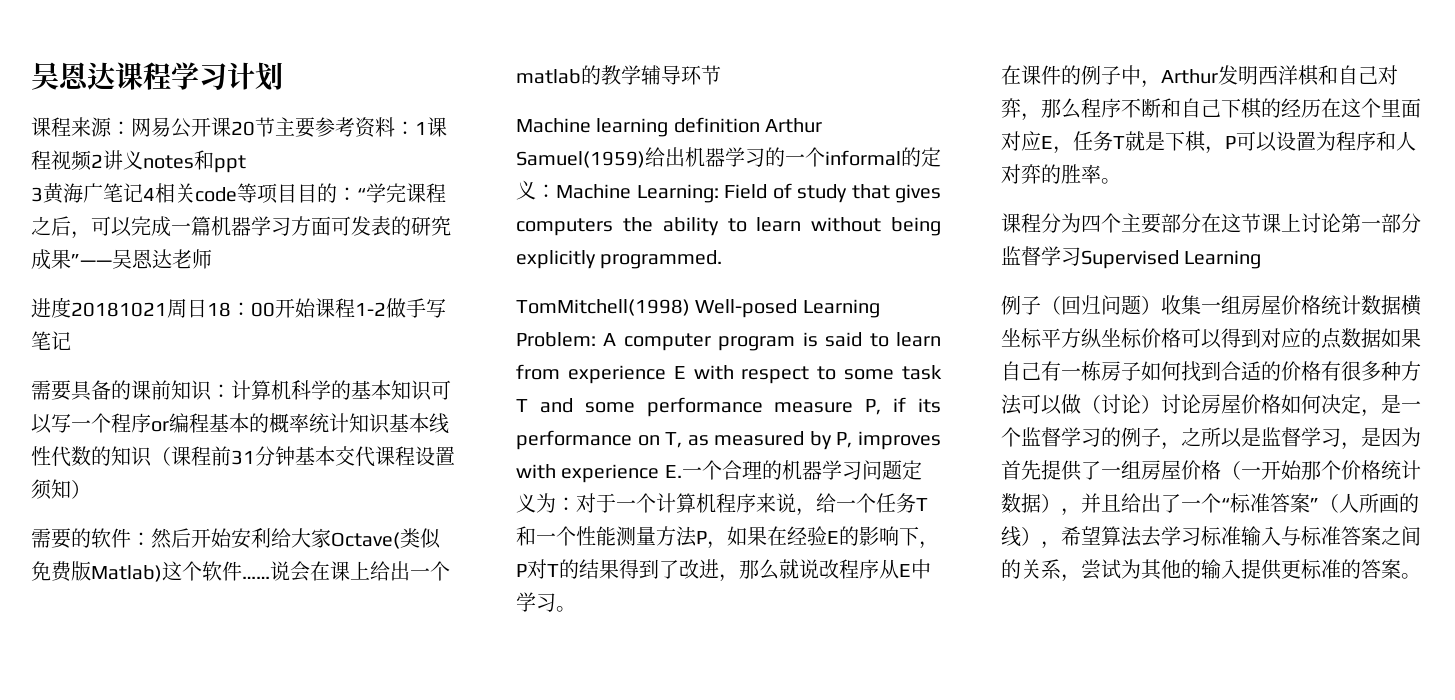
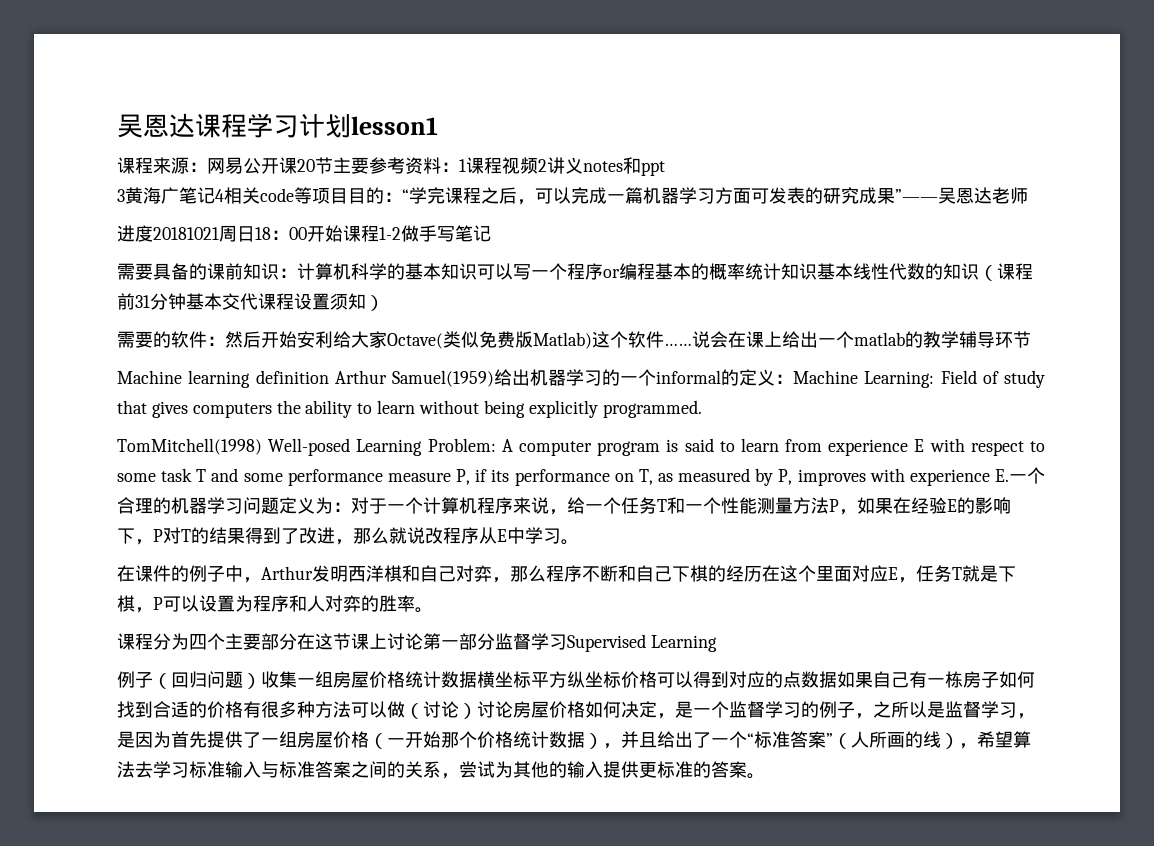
- 吴恩达课程学习计划
+ 吴恩达课程学习计划lesson1

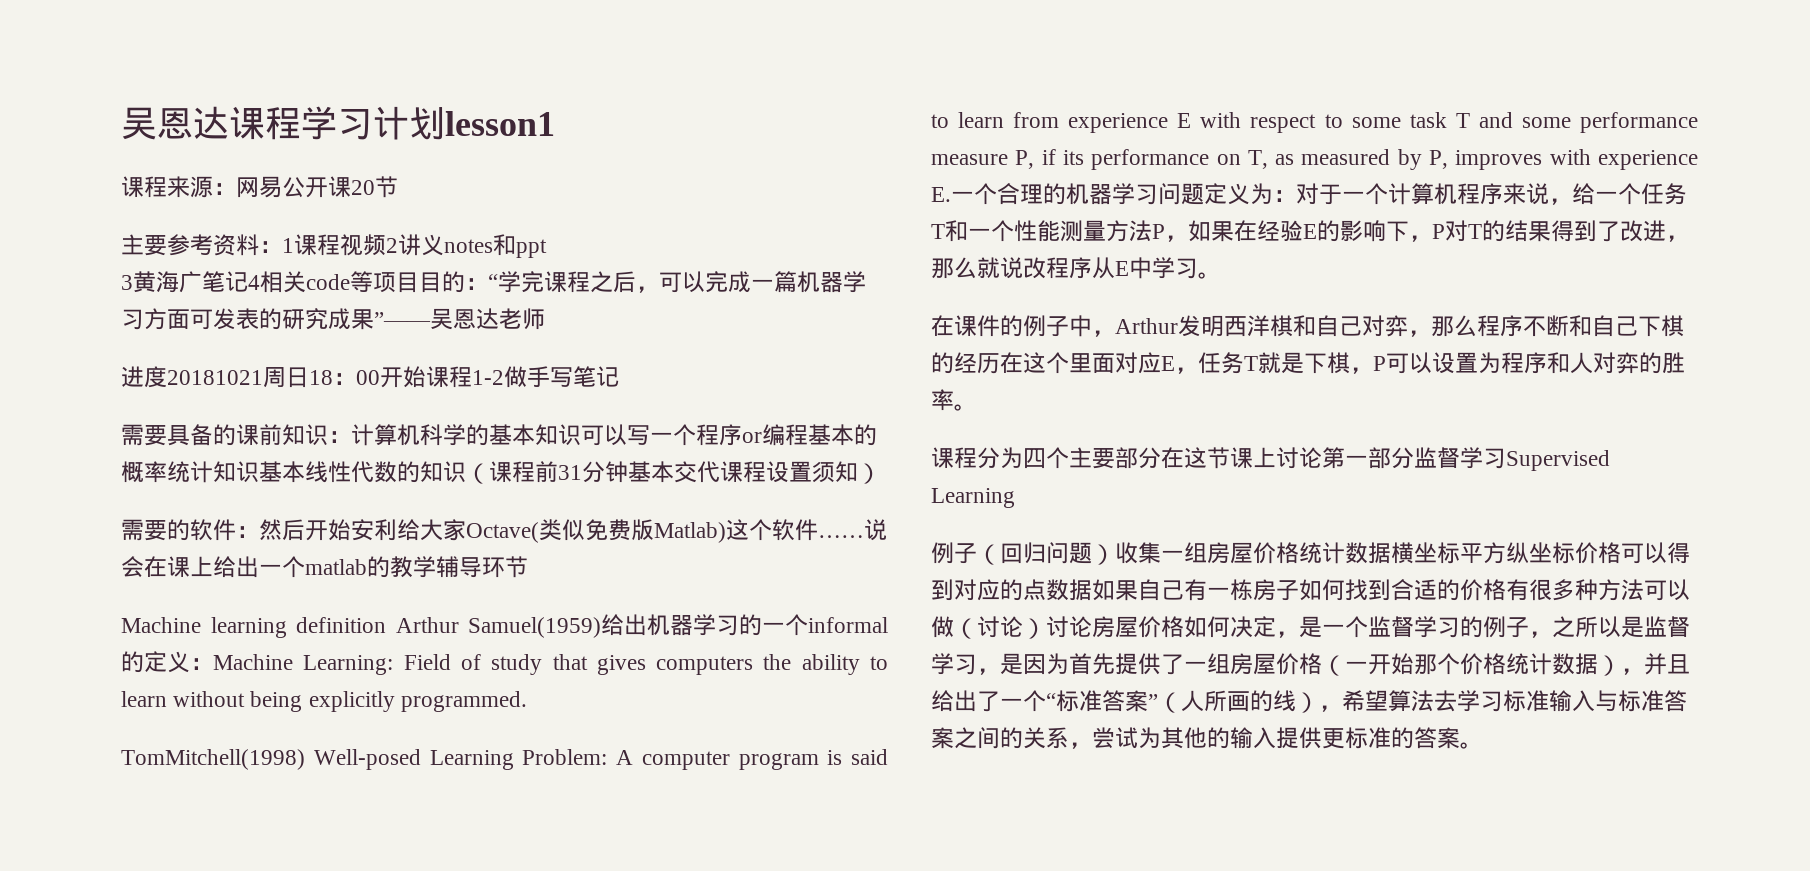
- 课程来源：网易公开课20节主要参考资料：1课程视频2讲义notes和ppt
+ 课程来源：网易公开课20节
+ 主要参考资料：1课程视频2讲义notes和ppt

